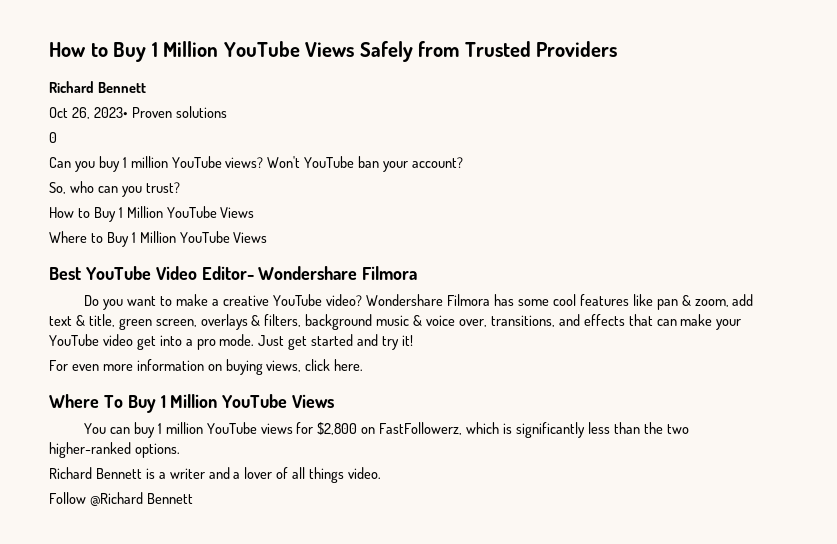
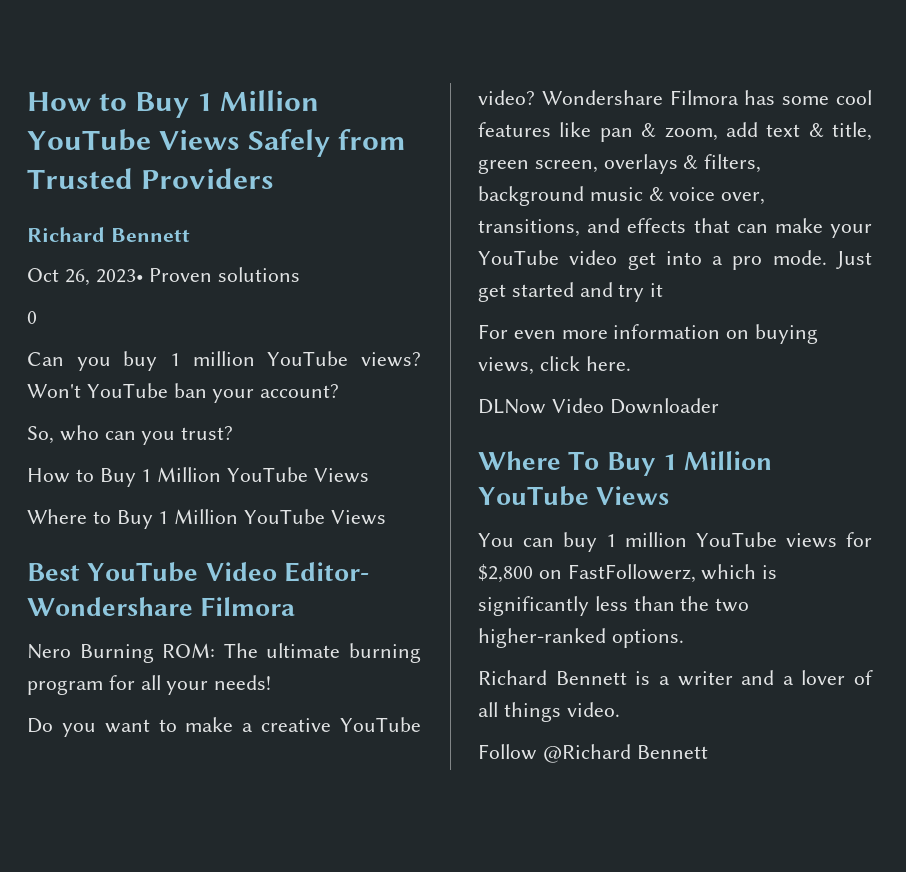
+ Nero Burning ROM: The ultimate burning program for all your needs!
- Just get started and try it!
+ Just get started and try it
+ DLNow Video Downloader

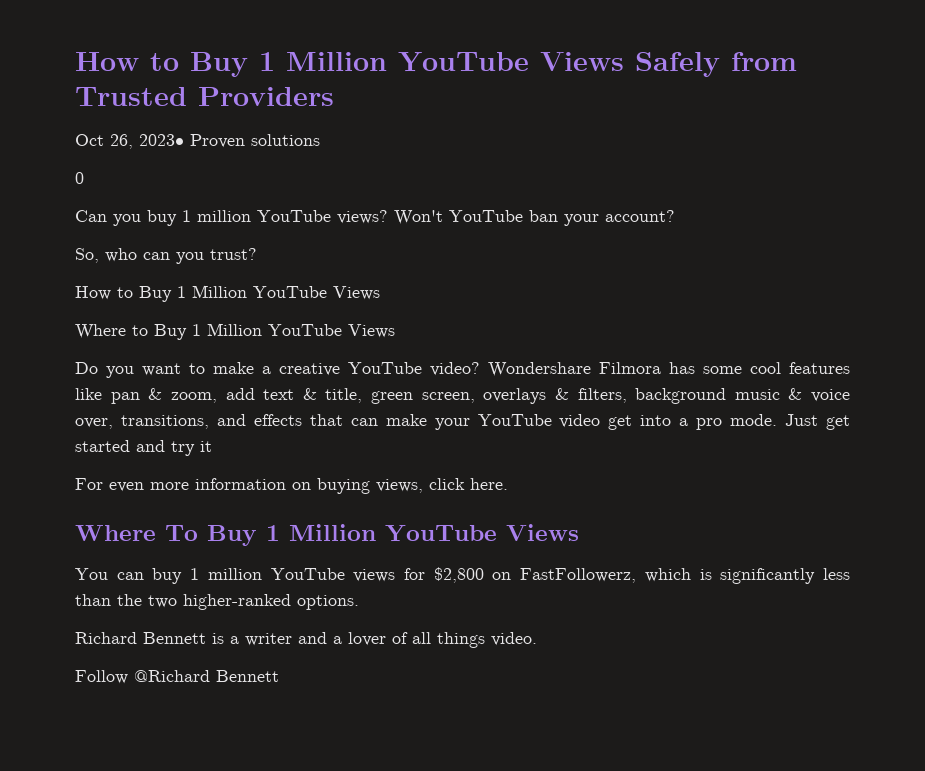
  How to Buy 1 Million YouTube Views Safely from Trusted Providers
- Richard Bennett
- Best YouTube Video Editor- Wondershare Filmora
- Nero Burning ROM: The ultimate burning program for all your needs!
- DLNow Video Downloader

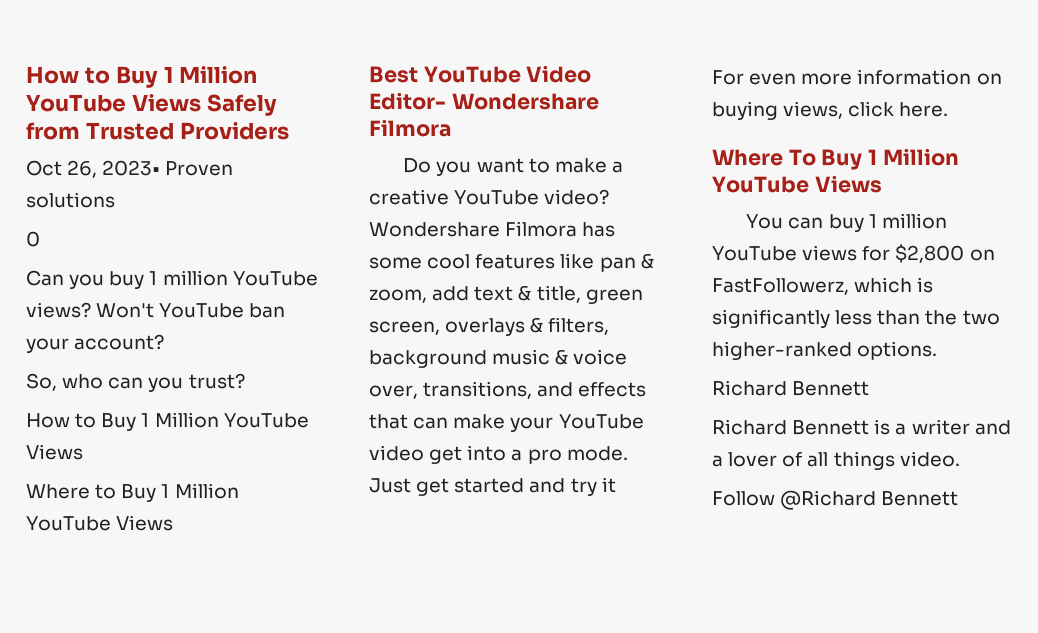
+ Best YouTube Video Editor- Wondershare Filmora
  You can buy 1 million YouTube views for $2,800 on FastFollowerz, which is significantly less than the two higher-ranked options.
+ Richard Bennett

